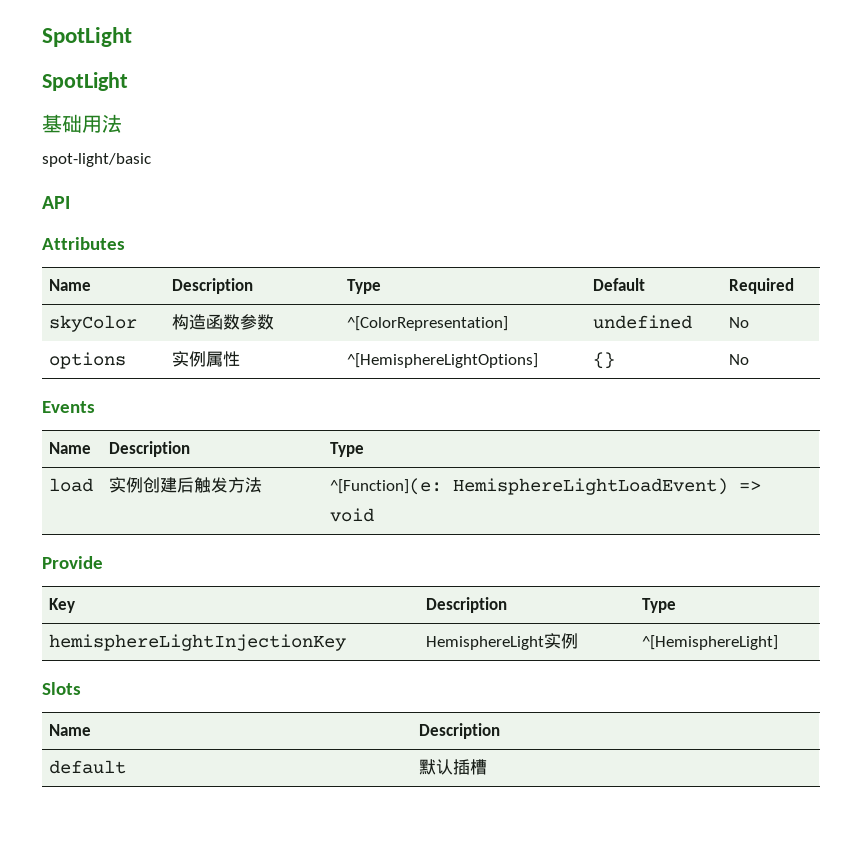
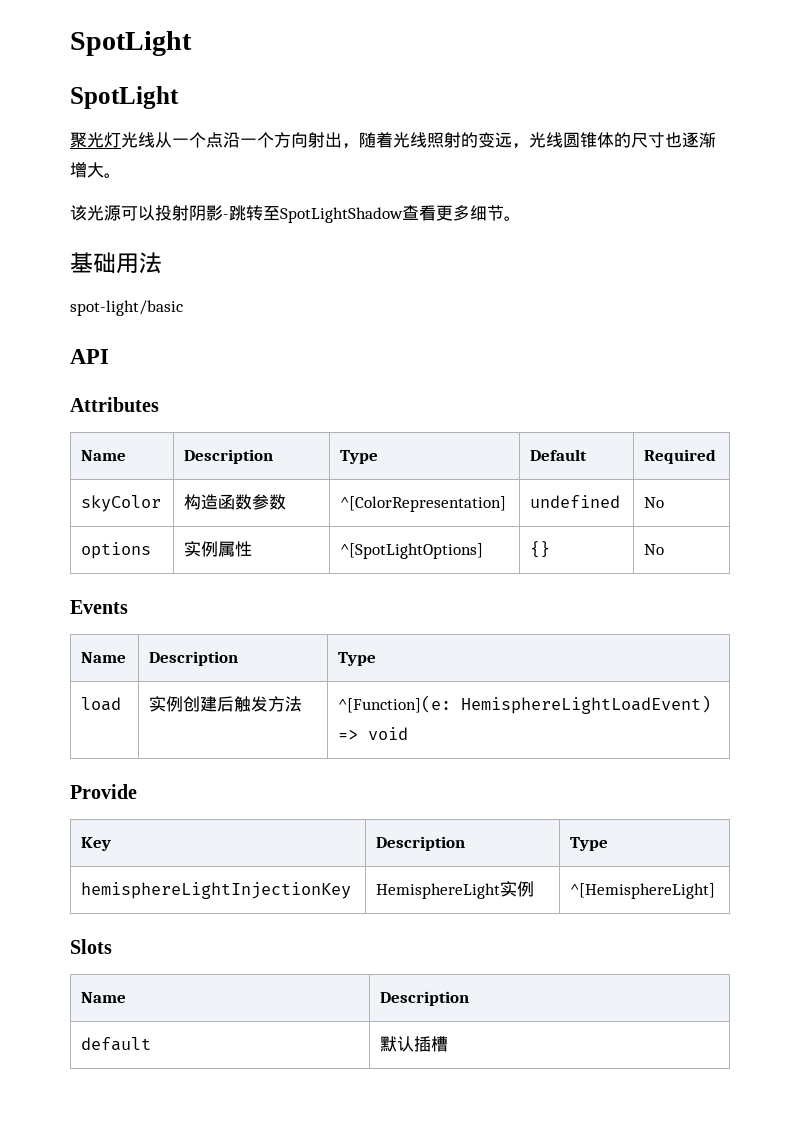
+ 聚光灯光线从一个点沿一个方向射出，随着光线照射的变远，光线圆锥体的尺寸也逐渐增大。
+ 该光源可以投射阴影-跳转至SpotLightShadow查看更多细节。
- options | 实例属性 | ^[HemisphereLightOptions] | {} | No
+ options | 实例属性 | ^[SpotLightOptions] | {} | No

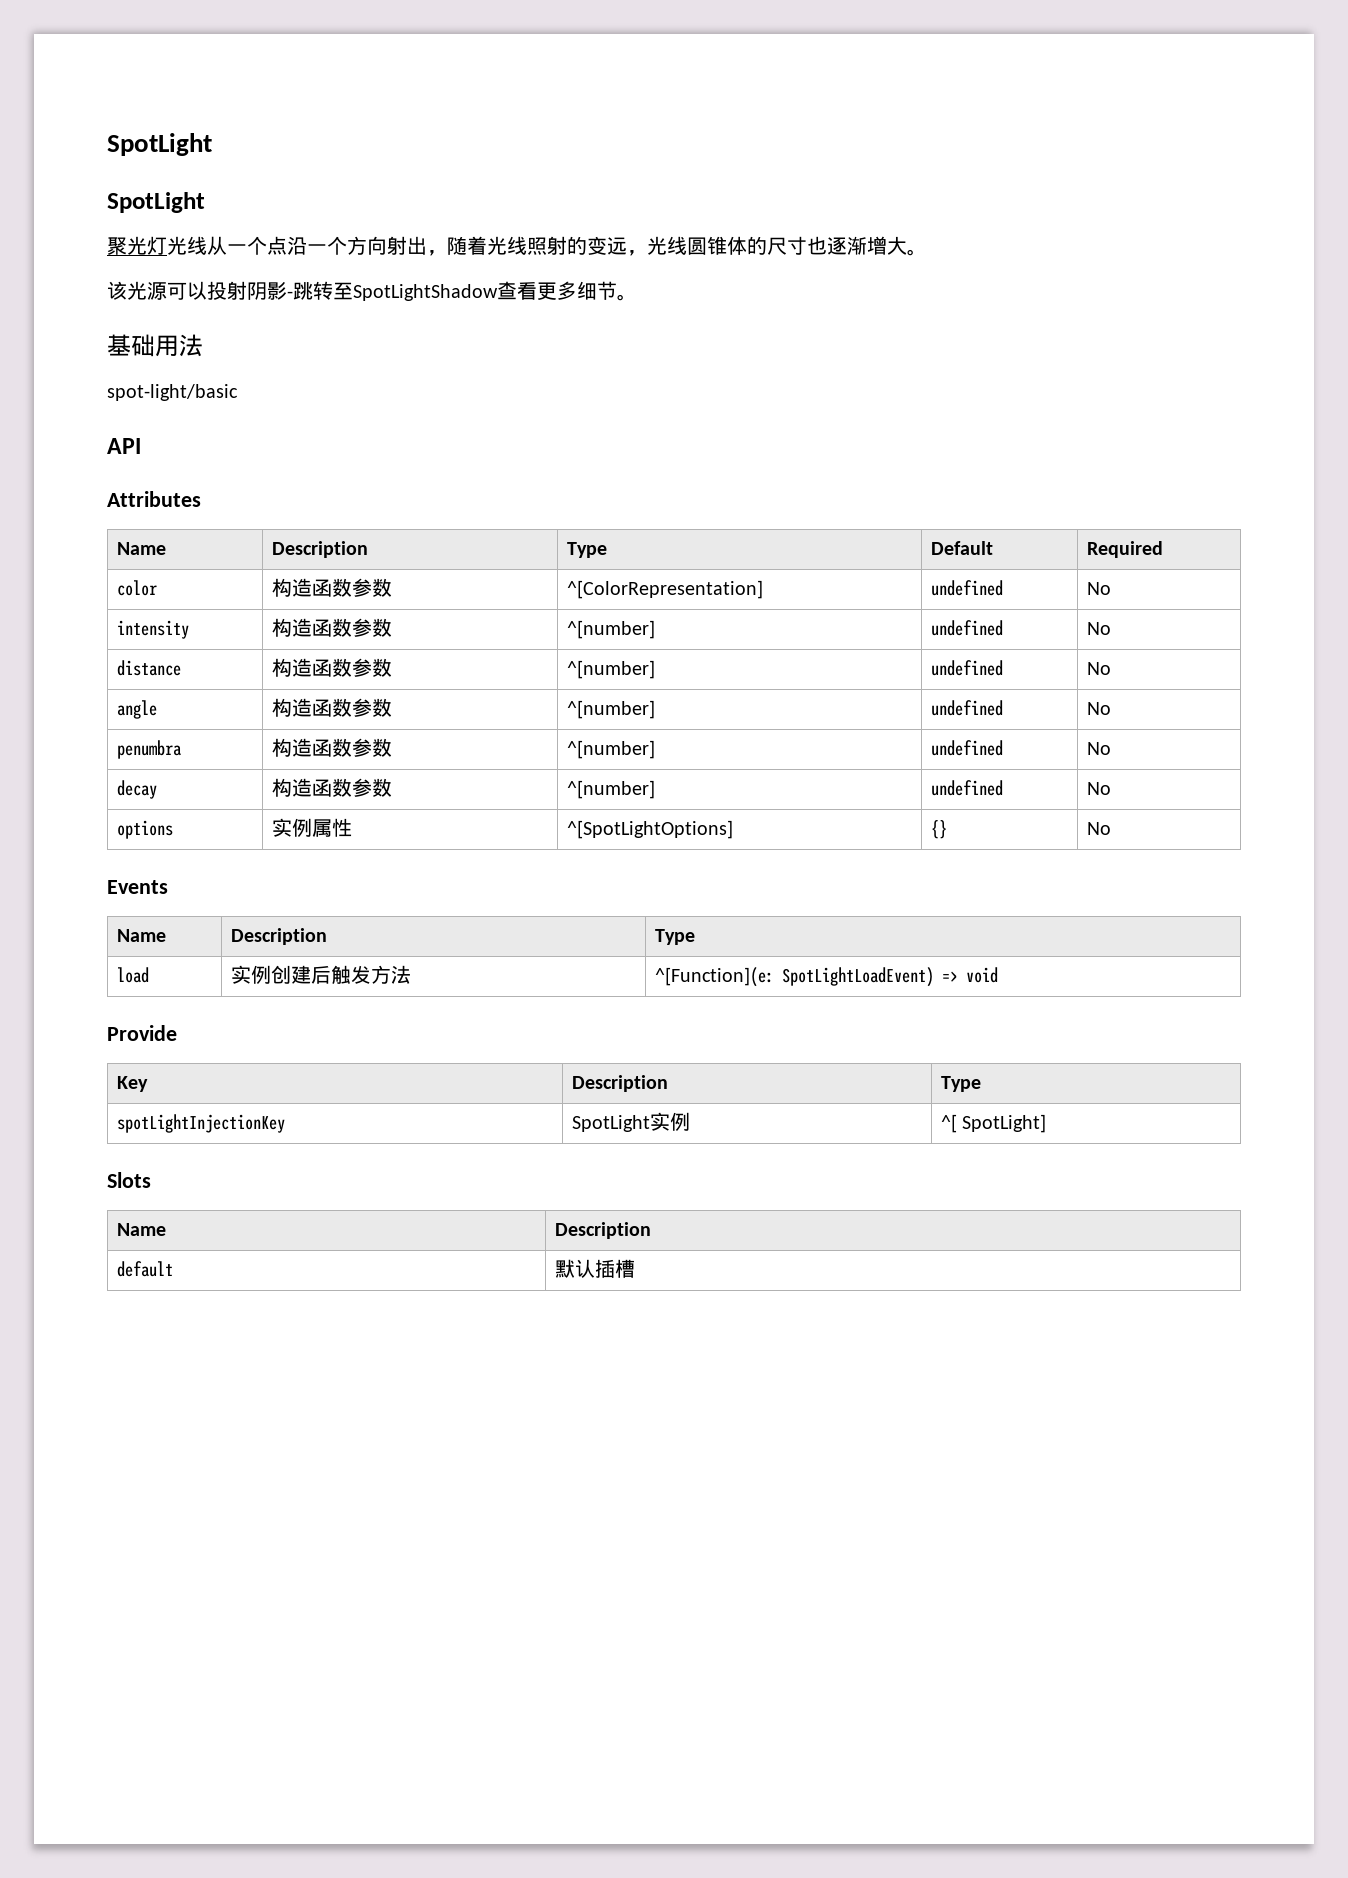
- skyColor | 构造函数参数 | ^[ColorRepresentation] | undefined | No
+ color | 构造函数参数 | ^[ColorRepresentation] | undefined | No
+ intensity | 构造函数参数 | ^[number] | undefined | No
+ distance | 构造函数参数 | ^[number] | undefined | No
+ angle | 构造函数参数 | ^[number] | undefined | No
+ penumbra | 构造函数参数 | ^[number] | undefined | No
+ decay | 构造函数参数 | ^[number] | undefined | No
- load | 实例创建后触发方法 | ^[Function](e: HemisphereLightLoadEvent) => void
+ load | 实例创建后触发方法 | ^[Function](e: SpotLightLoadEvent) => void
- hemisphereLightInjectionKey | HemisphereLight实例 | ^[HemisphereLight]
+ spotLightInjectionKey | SpotLight实例 | ^[ SpotLight]

